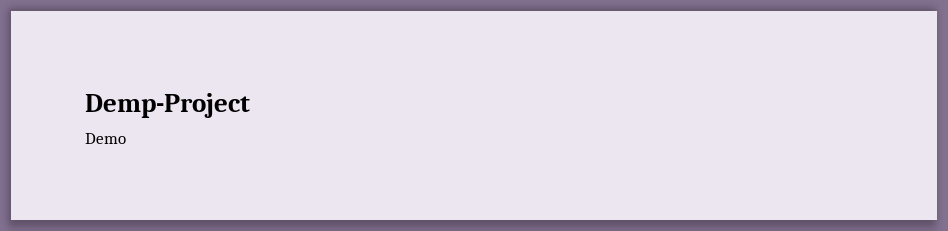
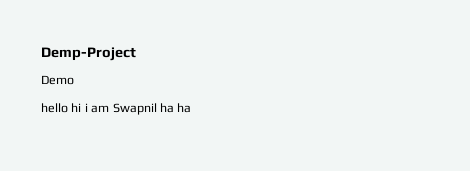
+ hello hi i am Swapnil ha ha

